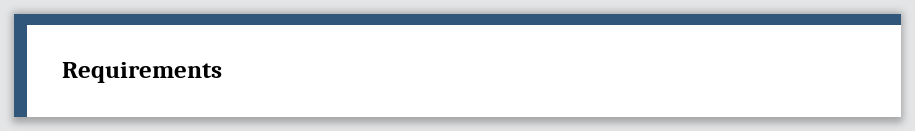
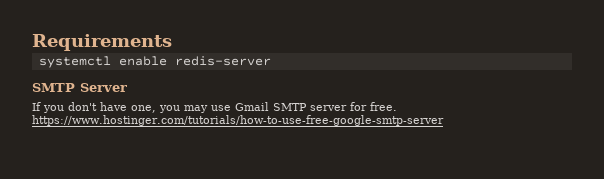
+ systemctl enable redis-server
+ SMTP Server
+ If you don't have one, you may use Gmail SMTP server for free. https://www.hostinger.com/tutorials/how-to-use-free-google-smtp-server

